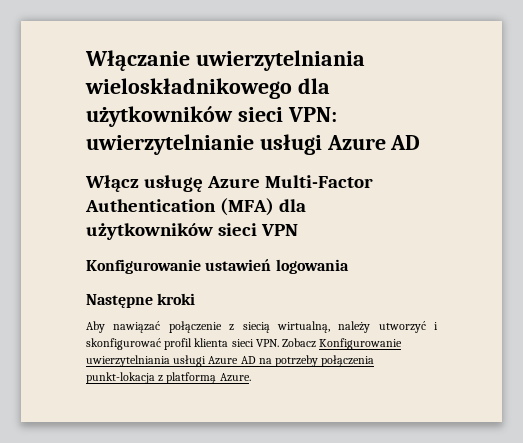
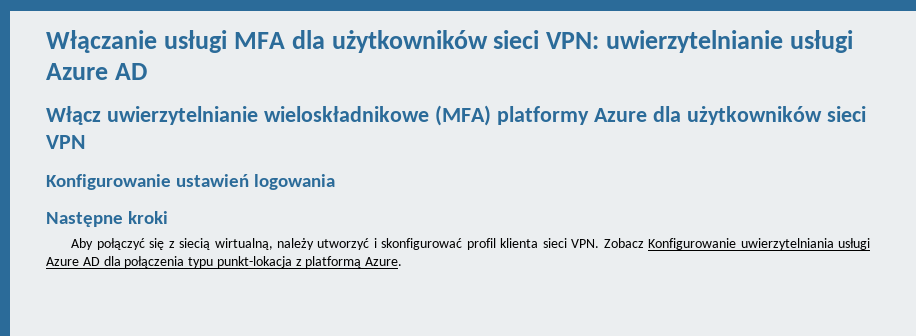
- Włączanie uwierzytelniania wieloskładnikowego dla użytkowników sieci VPN: uwierzytelnianie usługi Azure AD
+ Włączanie usługi MFA dla użytkowników sieci VPN: uwierzytelnianie usługi Azure AD
- Włącz usługę Azure Multi-Factor Authentication (MFA) dla użytkowników sieci VPN
+ Włącz uwierzytelnianie wieloskładnikowe (MFA) platformy Azure dla użytkowników sieci VPN
- Aby nawiązać połączenie z siecią wirtualną, należy utworzyć i skonfigurować profil klienta sieci VPN. Zobacz Konfigurowanie uwierzytelniania usługi Azure AD na potrzeby połączenia punkt-lokacja z platformą Azure.
+ Aby połączyć się z siecią wirtualną, należy utworzyć i skonfigurować profil klienta sieci VPN. Zobacz Konfigurowanie uwierzytelniania usługi Azure AD dla połączenia typu punkt-lokacja z platformą Azure.

